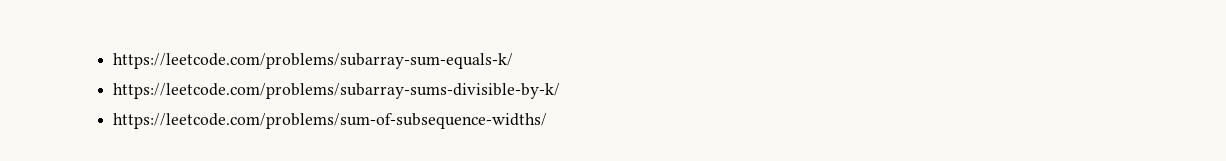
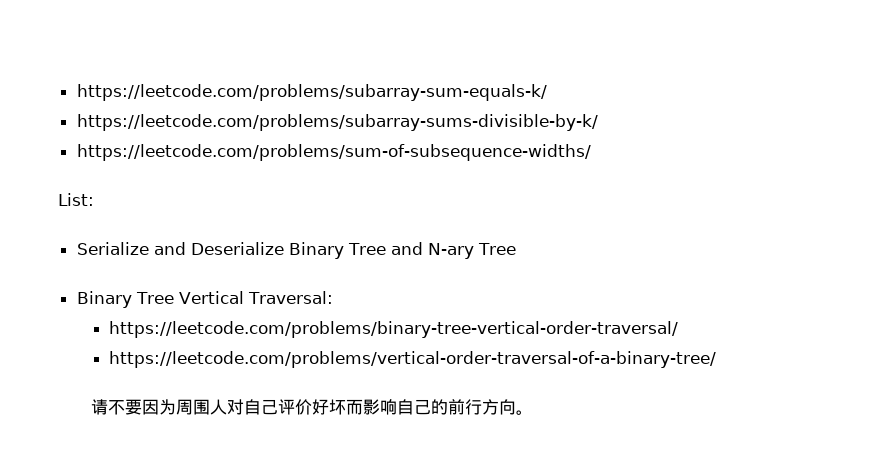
+ List:
+ Serialize and Deserialize Binary Tree and N-ary Tree
+ Binary Tree Vertical Traversal:
+ https://leetcode.com/problems/binary-tree-vertical-order-traversal/
+ https://leetcode.com/problems/vertical-order-traversal-of-a-binary-tree/
+ 请不要因为周围人对自己评价好坏而影响自己的前行方向。

